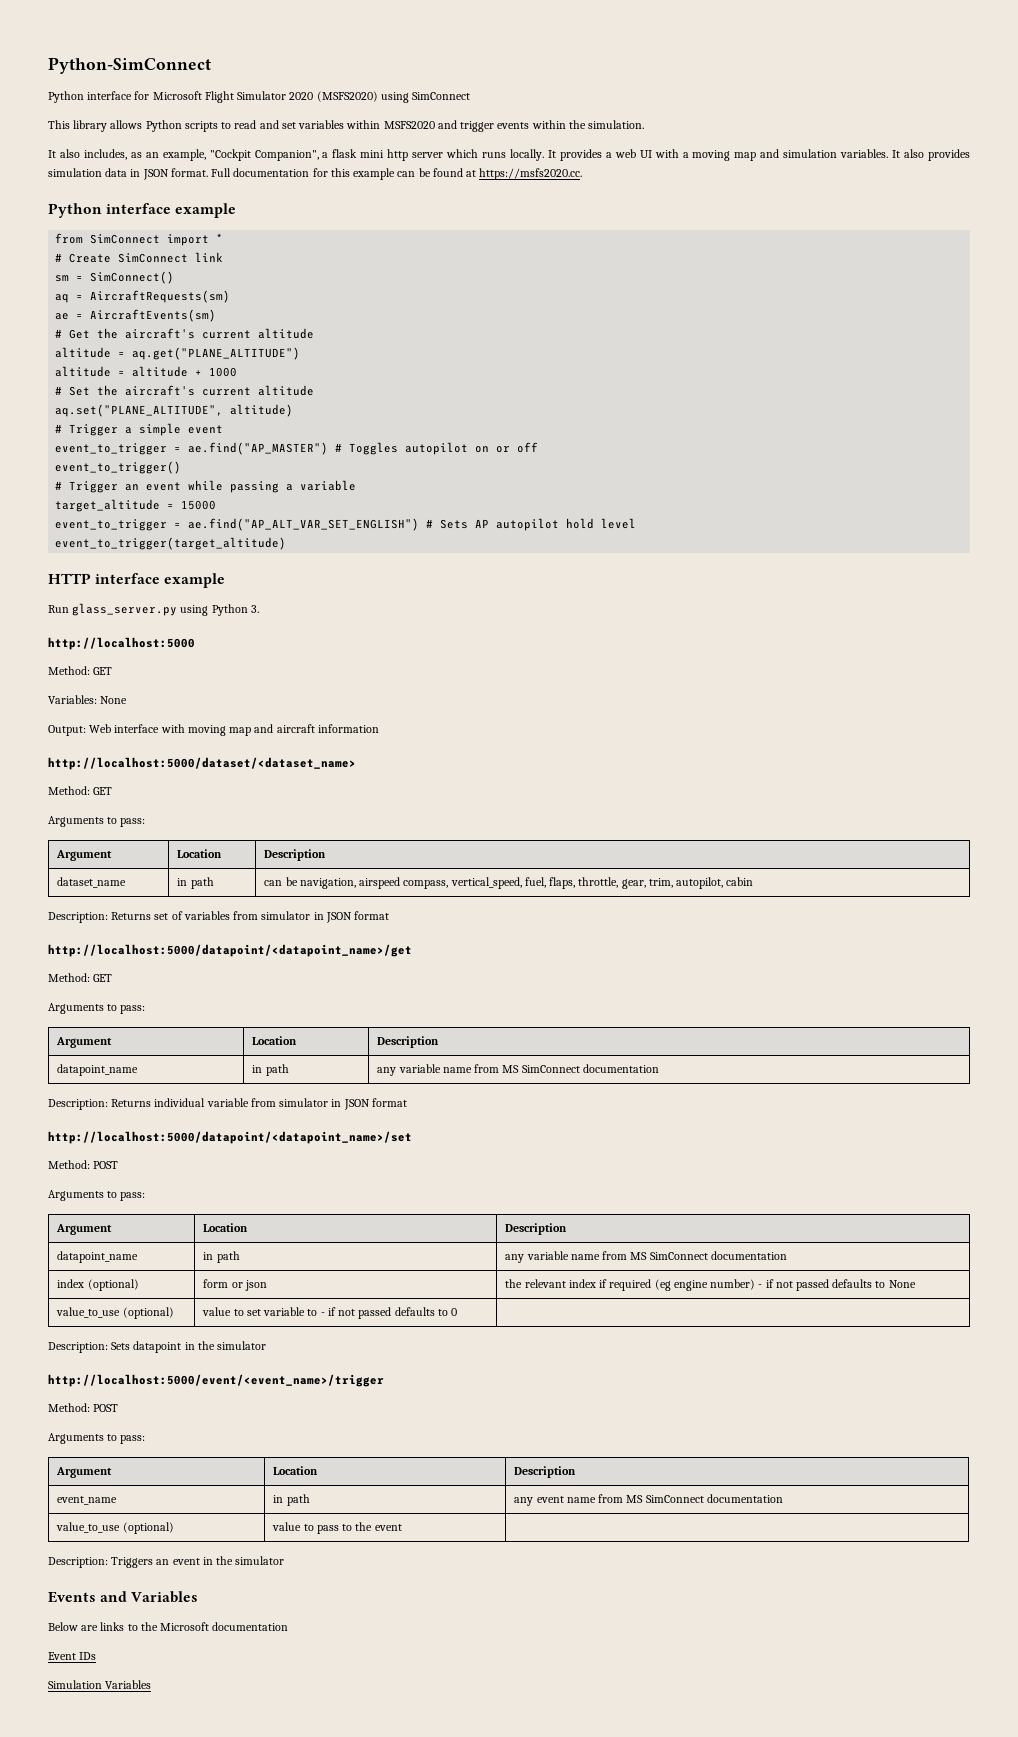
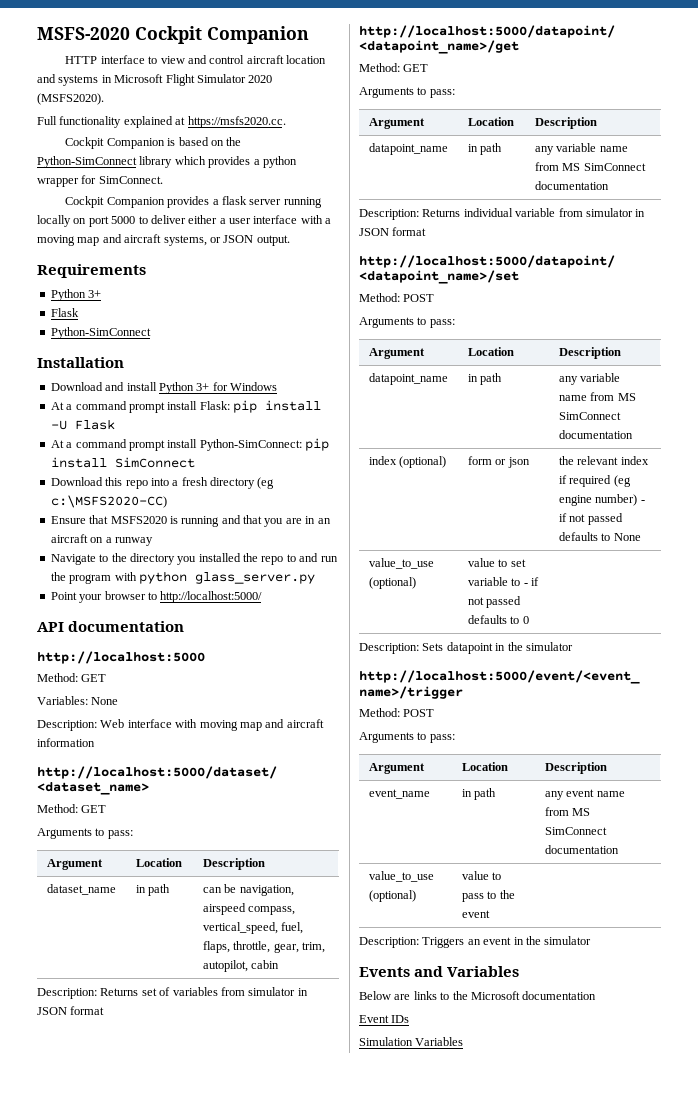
+ MSFS-2020 Cockpit Companion
+ HTTP interface to view and control aircraft location and systems in Microsoft Flight Simulator 2020 (MSFS2020).
+ Full functionality explained at https://msfs2020.cc.
+ Cockpit Companion is based on the Python-SimConnect library which provides a python wrapper for SimConnect.
+ Cockpit Companion provides a flask server running locally on port 5000 to deliver either a user interface with a moving map and aircraft systems, or JSON output.
+ Requirements
+ Python 3+
+ Flask
  Python-SimConnect
- Python interface for Microsoft Flight Simulator 2020 (MSFS2020) using SimConnect
- This library allows Python scripts to read and set variables within MSFS2020 and trigger events within the simulation.
- It also includes, as an example, "Cockpit Companion", a flask mini http server which runs locally. It provides a web UI with a moving map and simulation variables. It also provides simulation data in JSON format. Full documentation for this example can be found at https://msfs2020.cc.
- Python interface example
- from SimConnect import *
- # Create SimConnect link
- sm = SimConnect()
- aq = AircraftRequests(sm)
- ae = AircraftEvents(sm)
- # Get the aircraft's current altitude
- altitude = aq.get("PLANE_ALTITUDE")
- altitude = altitude + 1000
- # Set the aircraft's current altitude
- aq.set("PLANE_ALTITUDE", altitude)
- # Trigger a simple event
- event_to_trigger = ae.find("AP_MASTER") # Toggles autopilot on or off
- event_to_trigger()
- # Trigger an event while passing a variable
- target_altitude = 15000
- event_to_trigger = ae.find("AP_ALT_VAR_SET_ENGLISH") # Sets AP autopilot hold level
- event_to_trigger(target_altitude)
- HTTP interface example
- Run glass_server.py using Python 3.
+ Installation
+ Download and install Python 3+ for Windows
+ At a command prompt install Flask: pip install -U Flask
+ At a command prompt install Python-SimConnect: pip install SimConnect
+ Download this repo into a fresh directory (eg c:\MSFS2020-CC)
+ Ensure that MSFS2020 is running and that you are in an aircraft on a runway
+ Navigate to the directory you installed the repo to and run the program with python glass_server.py
+ Point your browser to http://localhost:5000/
+ API documentation
- Output: Web interface with moving map and aircraft information
+ Description: Web interface with moving map and aircraft information

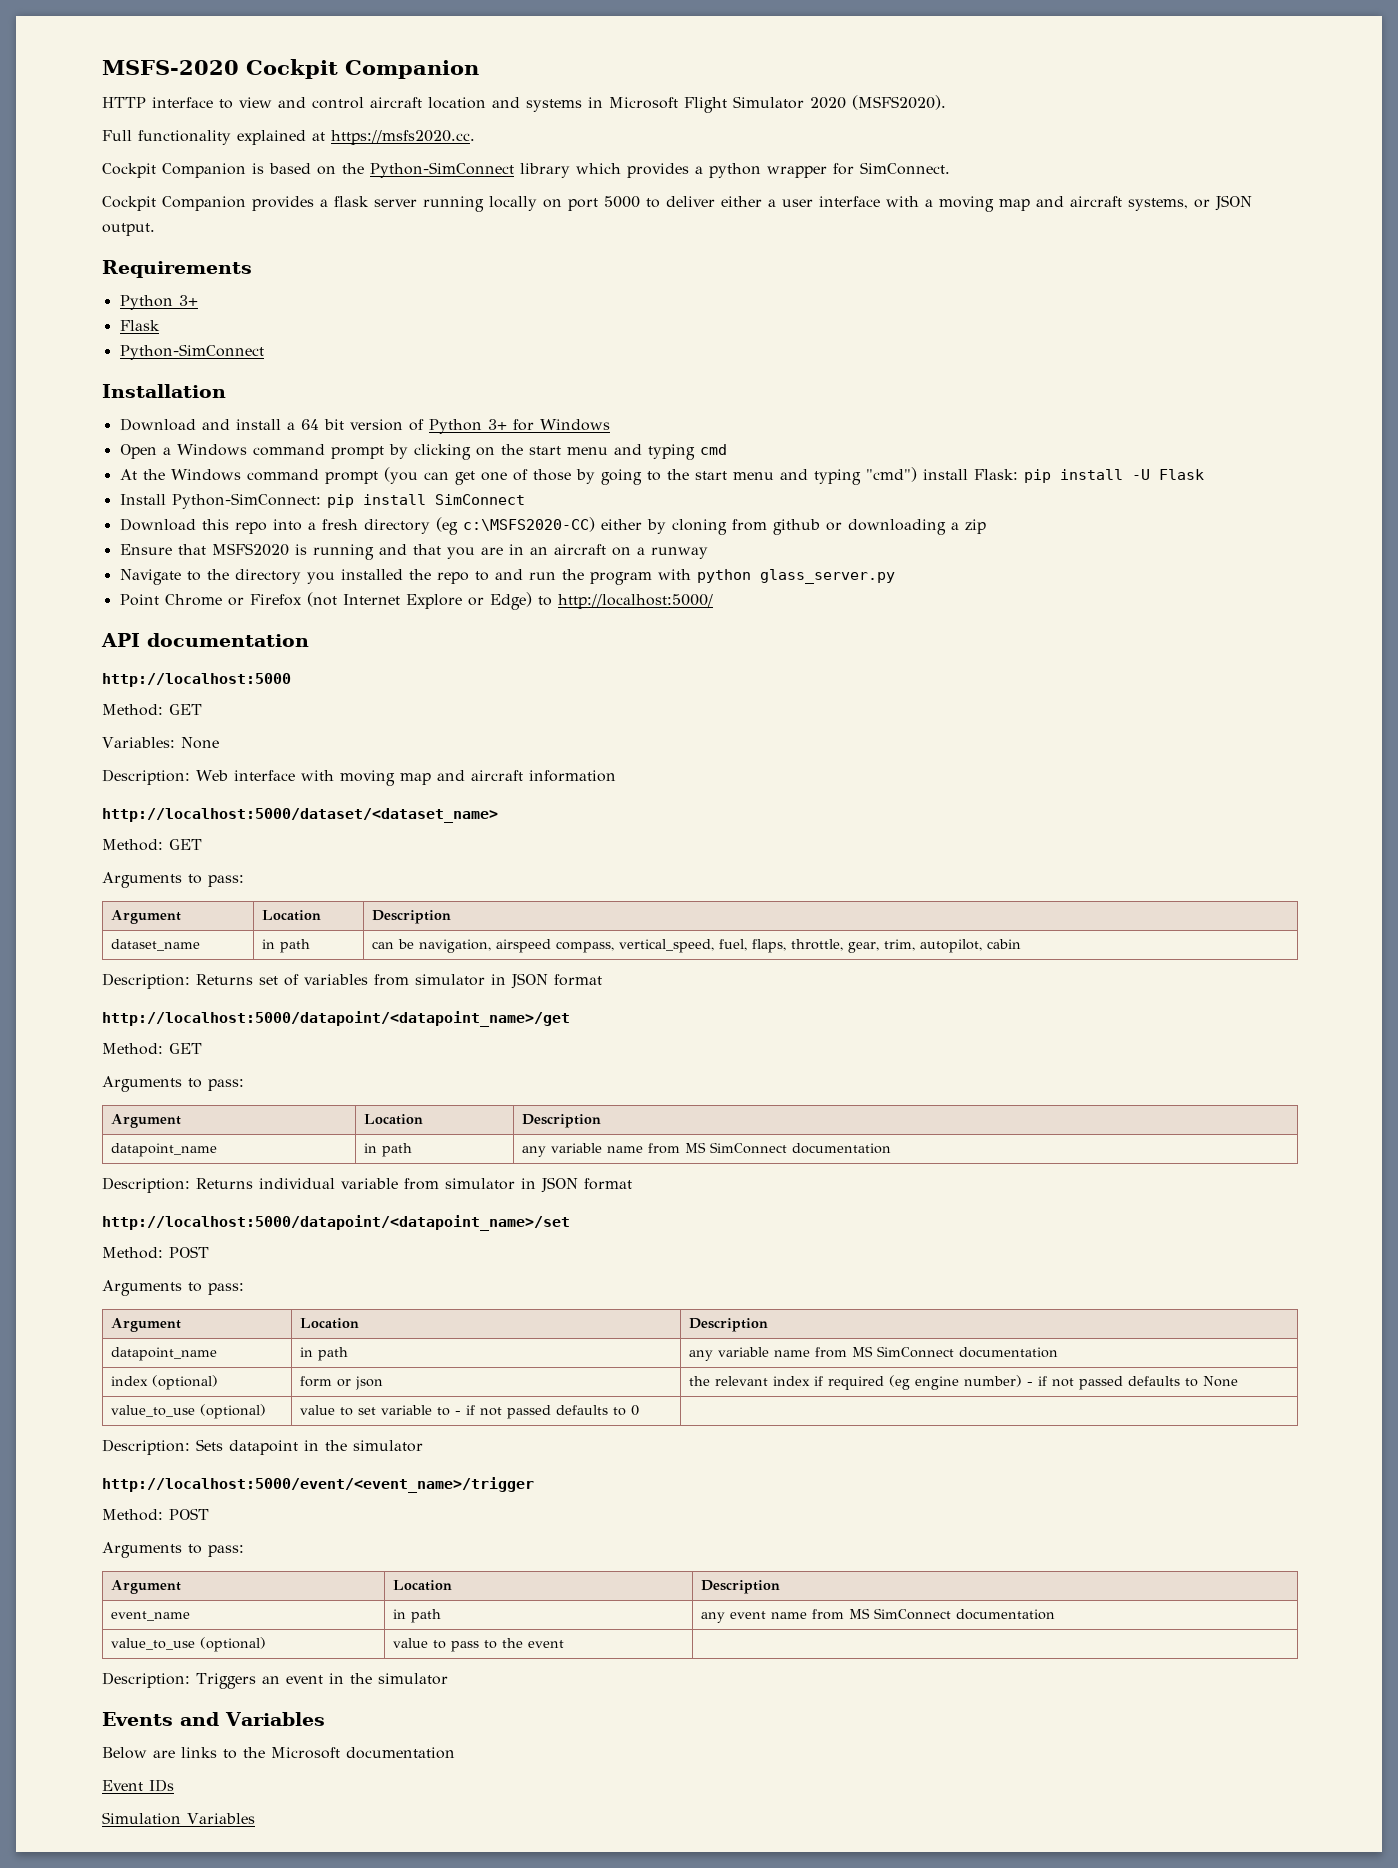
- Download and install Python 3+ for Windows
+ Download and install a 64 bit version of Python 3+ for Windows
- At a command prompt install Flask: pip install -U Flask
+ Open a Windows command prompt by clicking on the start menu and typing cmd
+ At the Windows command prompt (you can get one of those by going to the start menu and typing "cmd") install Flask: pip install -U Flask
- At a command prompt install Python-SimConnect: pip install SimConnect
+ Install Python-SimConnect: pip install SimConnect
- Download this repo into a fresh directory (eg c:\MSFS2020-CC)
+ Download this repo into a fresh directory (eg c:\MSFS2020-CC) either by cloning from github or downloading a zip
- Point your browser to http://localhost:5000/
+ Point Chrome or Firefox (not Internet Explore or Edge) to http://localhost:5000/

